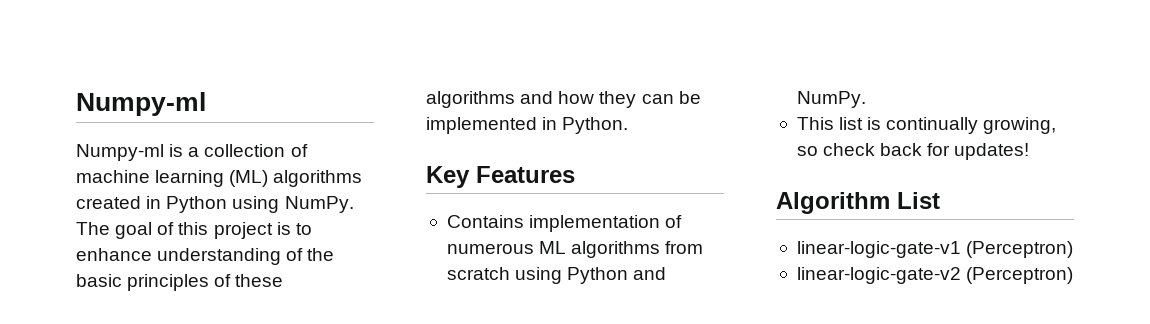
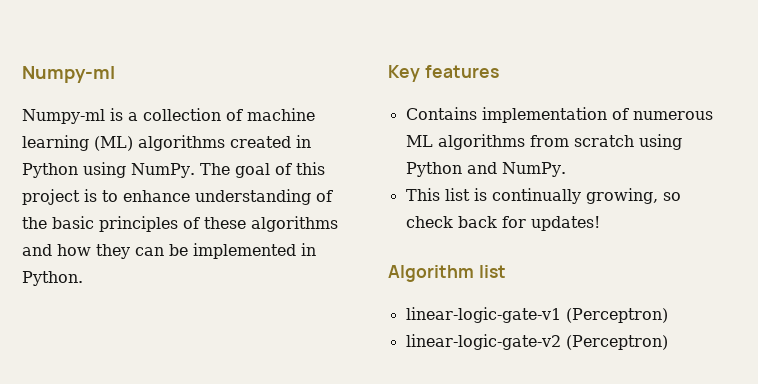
- Key Features
+ Key features
- Algorithm List
+ Algorithm list

